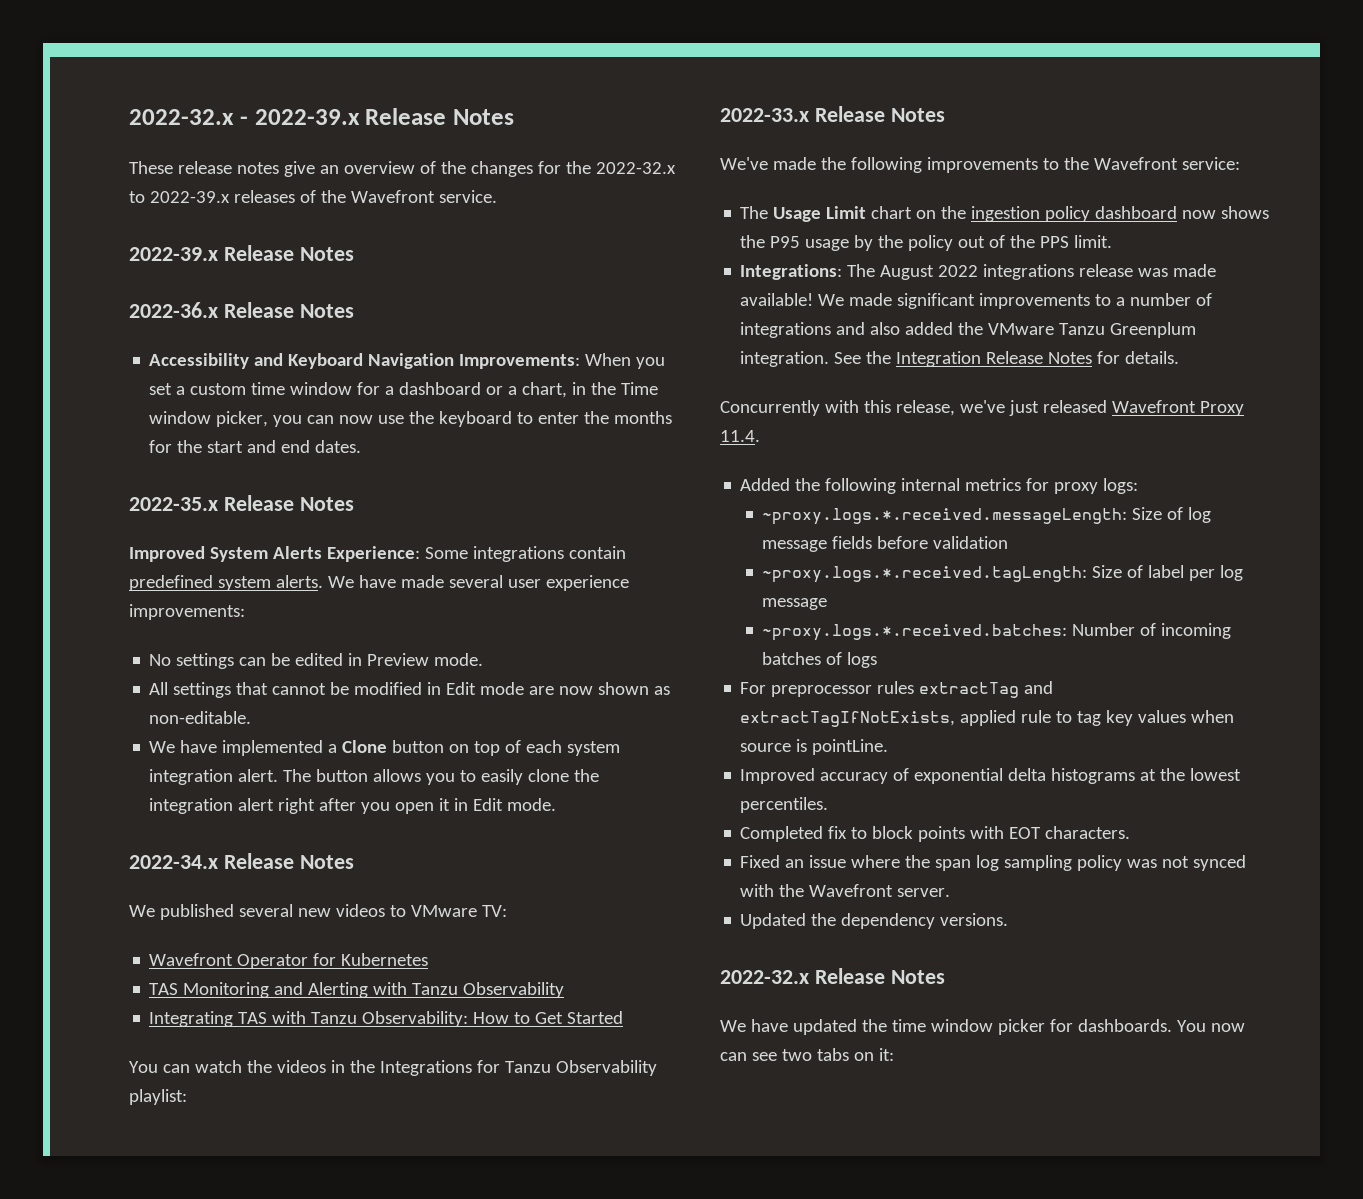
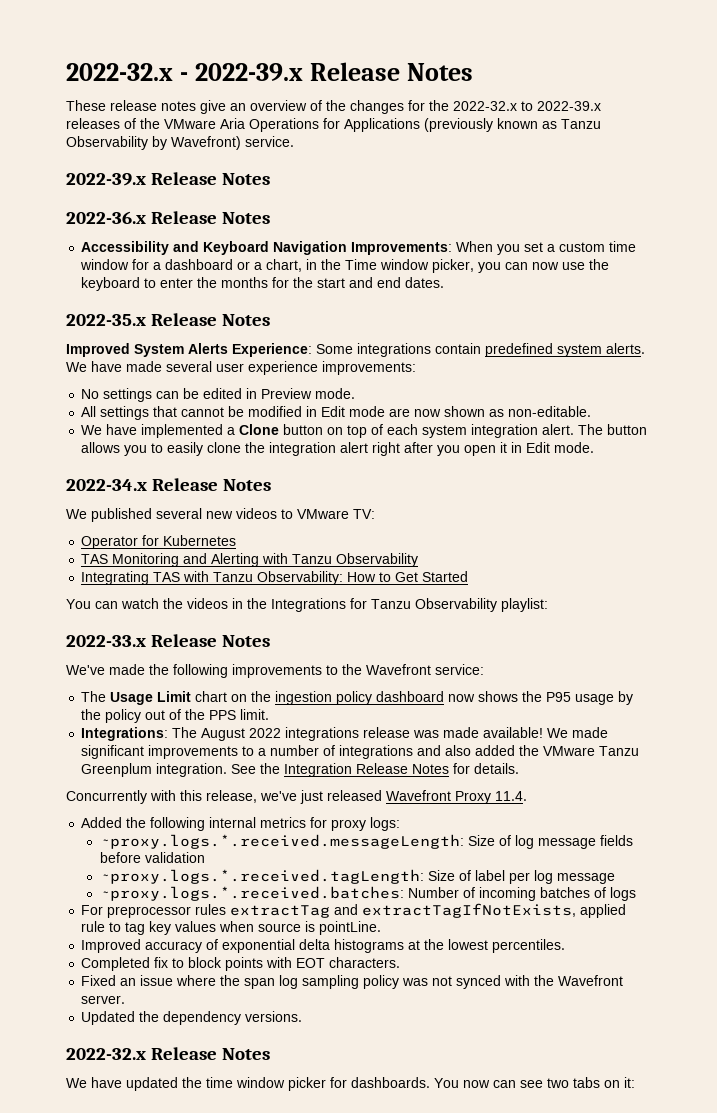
- These release notes give an overview of the changes for the 2022-32.x to 2022-39.x releases of the Wavefront service.
+ These release notes give an overview of the changes for the 2022-32.x to 2022-39.x releases of the VMware Aria Operations for Applications (previously known as Tanzu Observability by Wavefront) service.
- Wavefront Operator for Kubernetes
+ Operator for Kubernetes

